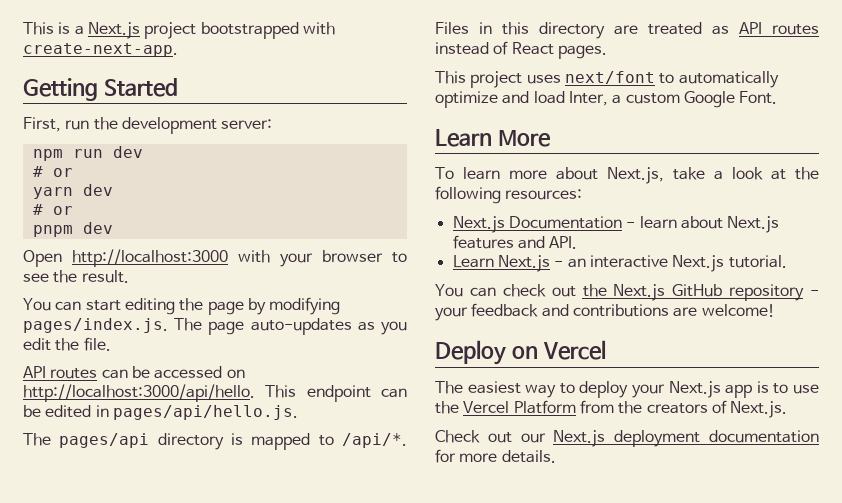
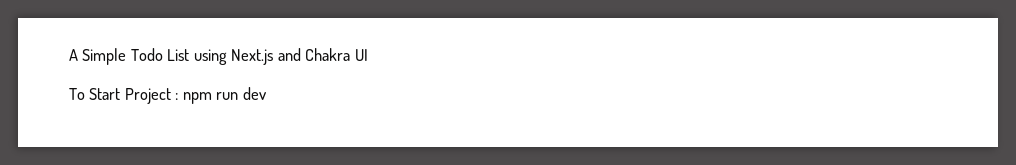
- This is a Next.js project bootstrapped with create-next-app.
- Getting Started
- First, run the development server:
- npm run dev
- # or
- yarn dev
- # or
- pnpm dev
- Open http://localhost:3000 with your browser to see the result.
- You can start editing the page by modifying pages/index.js. The page auto-updates as you edit the file.
- API routes can be accessed on http://localhost:3000/api/hello. This endpoint can be edited in pages/api/hello.js.
- The pages/api directory is mapped to /api/*. Files in this directory are treated as API routes instead of React pages.
- This project uses next/font to automatically optimize and load Inter, a custom Google Font.
- Learn More
- To learn more about Next.js, take a look at the following resources:
- Next.js Documentation - learn about Next.js features and API.
- Learn Next.js - an interactive Next.js tutorial.
- You can check out the Next.js GitHub repository - your feedback and contributions are welcome!
- Deploy on Vercel
- The easiest way to deploy your Next.js app is to use the Vercel Platform from the creators of Next.js.
- Check out our Next.js deployment documentation for more details.
+ A Simple Todo List using Next.js and Chakra UI
+ To Start Project : npm run dev

